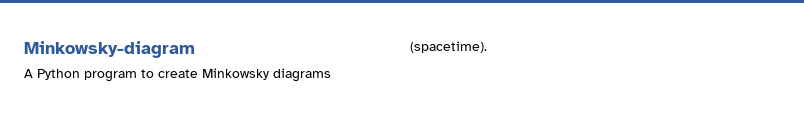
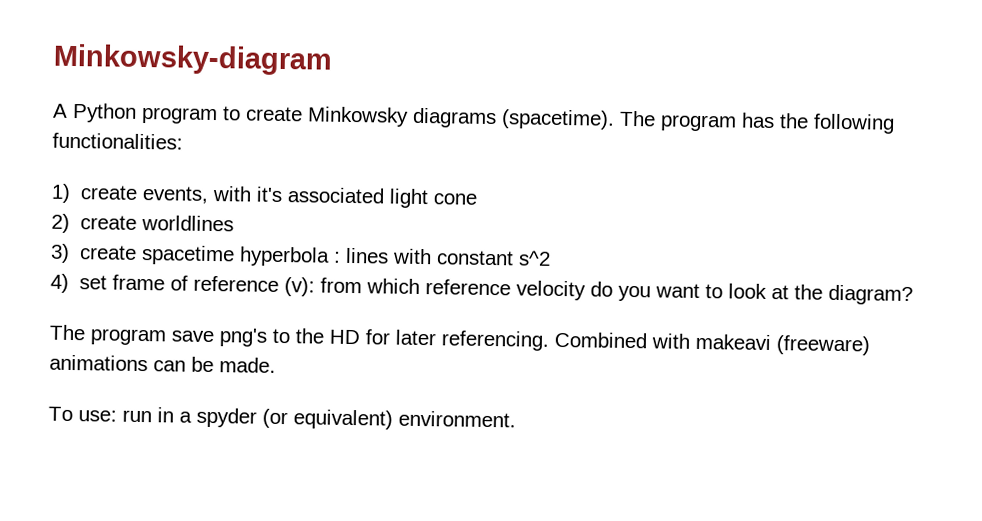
+ The program has the following functionalities:
+ 1) create events, with it's associated light cone
+ 2) create worldlines
+ 3) create spacetime hyperbola : lines with constant s^2
+ 4) set frame of reference (v): from which reference velocity do you want to look at the diagram?
+ The program save png's to the HD for later referencing. Combined with makeavi (freeware) animations can be made.
+ To use: run in a spyder (or equivalent) environment.

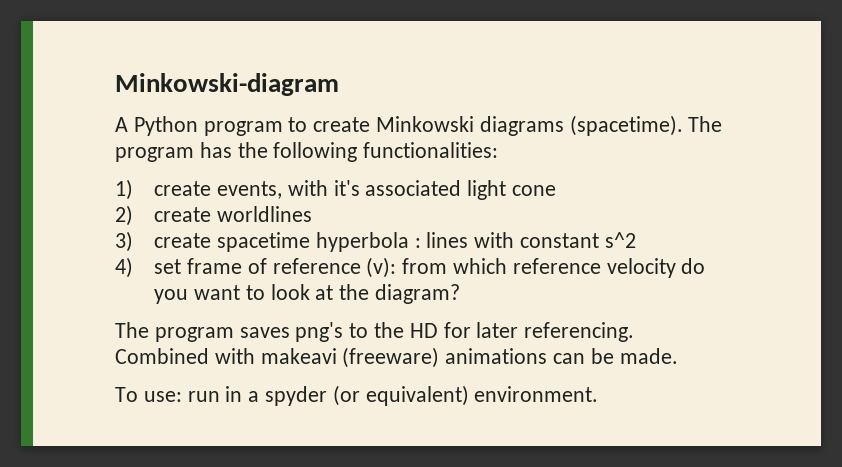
- Minkowsky-diagram
+ Minkowski-diagram
- A Python program to create Minkowsky diagrams (spacetime).
+ A Python program to create Minkowski diagrams (spacetime).
- The program save png's to the HD for later referencing.
+ The program saves png's to the HD for later referencing.

